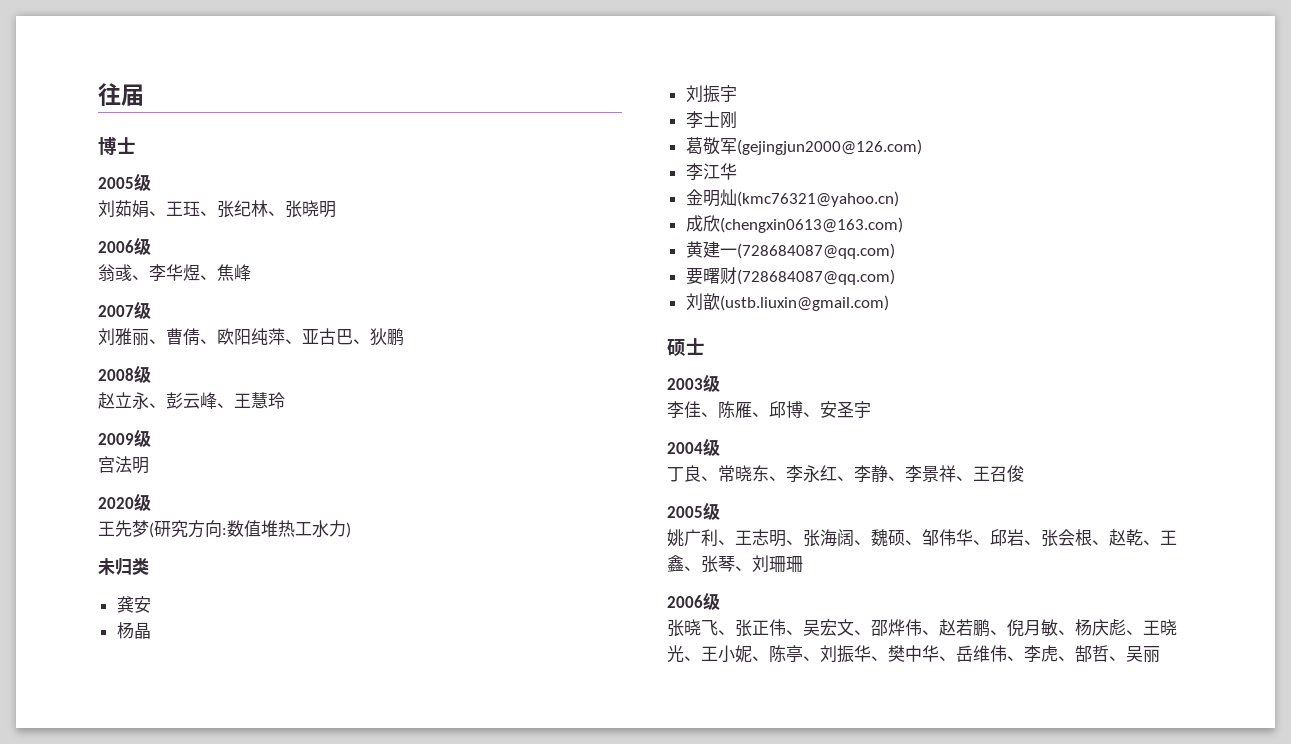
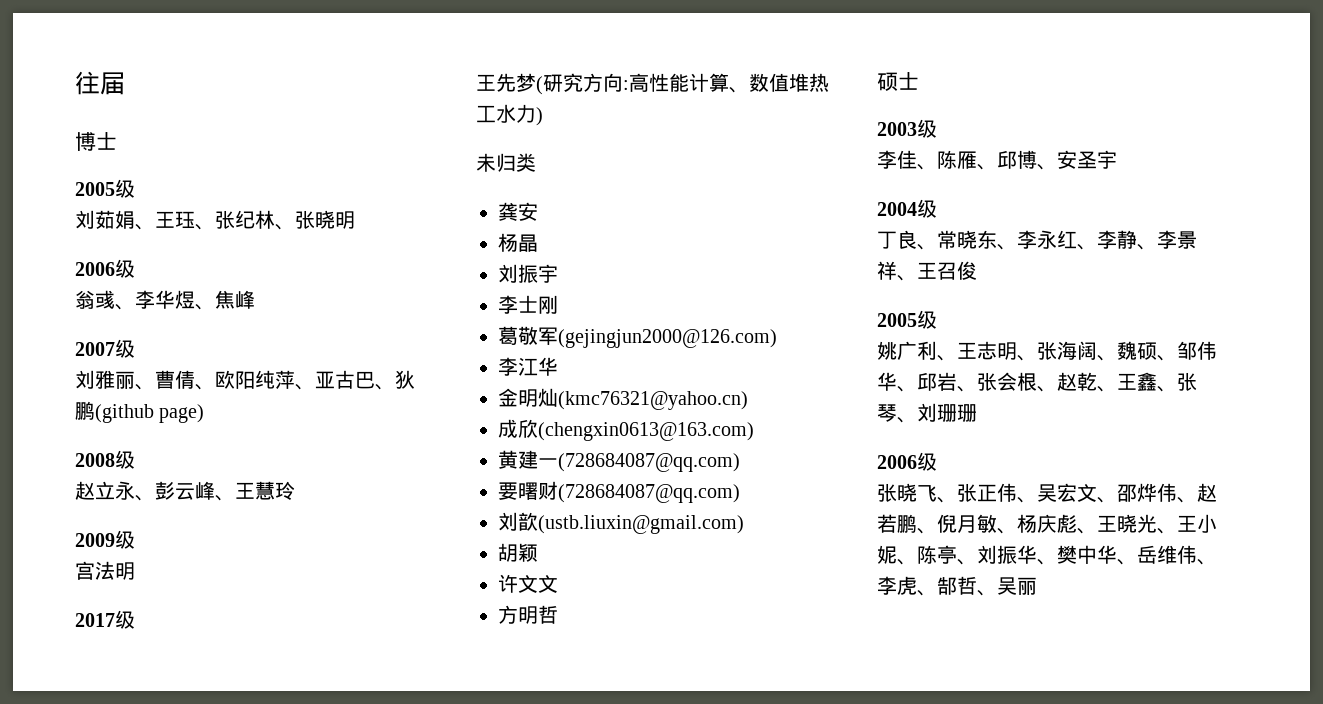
- 刘雅丽、曹倩、欧阳纯萍、亚古巴、狄鹏
+ 刘雅丽、曹倩、欧阳纯萍、亚古巴、狄鹏(github page)
- 2020级
+ 2017级
- 王先梦(研究方向:数值堆热工水力)
+ 王先梦(研究方向:高性能计算、数值堆热工水力)
+ 胡颖
+ 许文文
+ 方明哲

